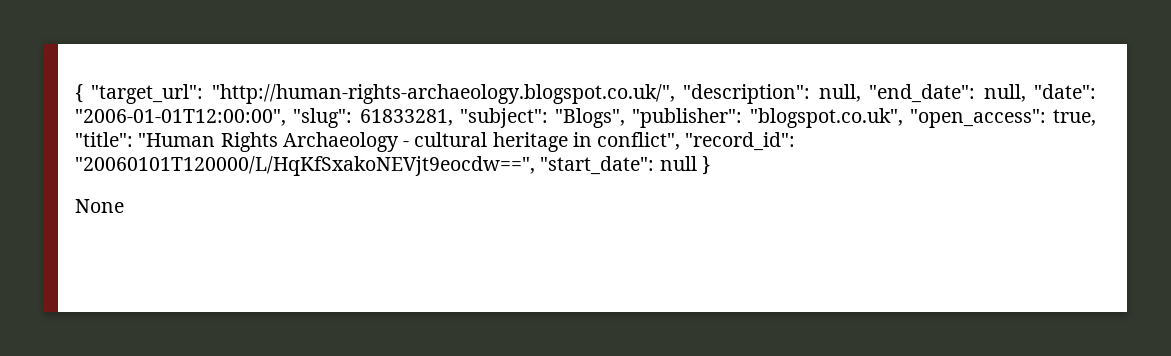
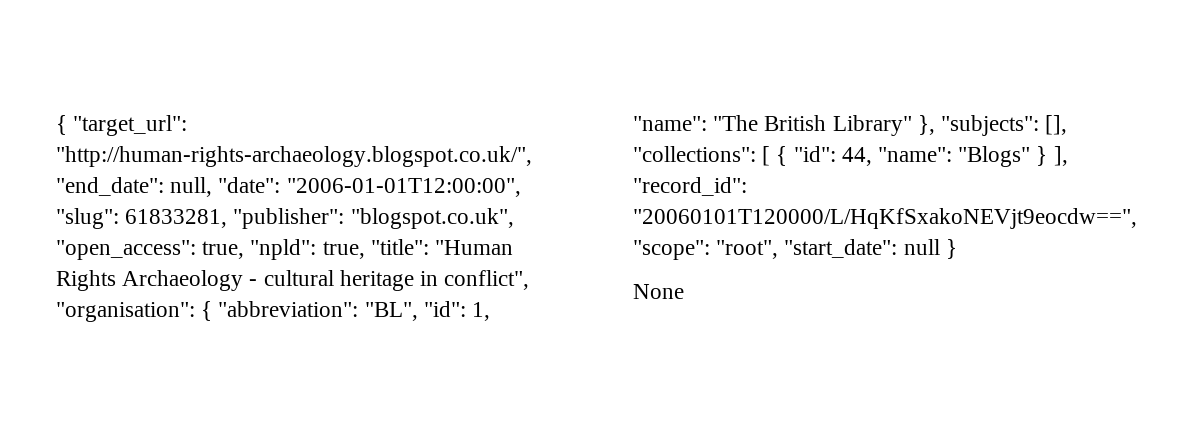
- { "target_url": "http://human-rights-archaeology.blogspot.co.uk/", "description": null, "end_date": null, "date": "2006-01-01T12:00:00", "slug": 61833281, "subject": "Blogs", "publisher": "blogspot.co.uk", "open_access": true, "title": "Human Rights Archaeology - cultural heritage in conflict", "record_id": "20060101T120000/L/HqKfSxakoNEVjt9eocdw==", "start_date": null }
+ { "target_url": "http://human-rights-archaeology.blogspot.co.uk/", "end_date": null, "date": "2006-01-01T12:00:00", "slug": 61833281, "publisher": "blogspot.co.uk", "open_access": true, "npld": true, "title": "Human Rights Archaeology - cultural heritage in conflict", "organisation": { "abbreviation": "BL", "id": 1, "name": "The British Library" }, "subjects": [], "collections": [ { "id": 44, "name": "Blogs" } ], "record_id": "20060101T120000/L/HqKfSxakoNEVjt9eocdw==", "scope": "root", "start_date": null }

